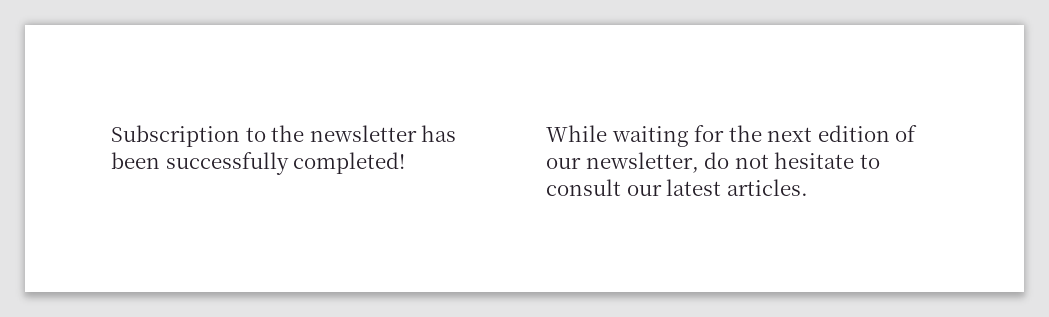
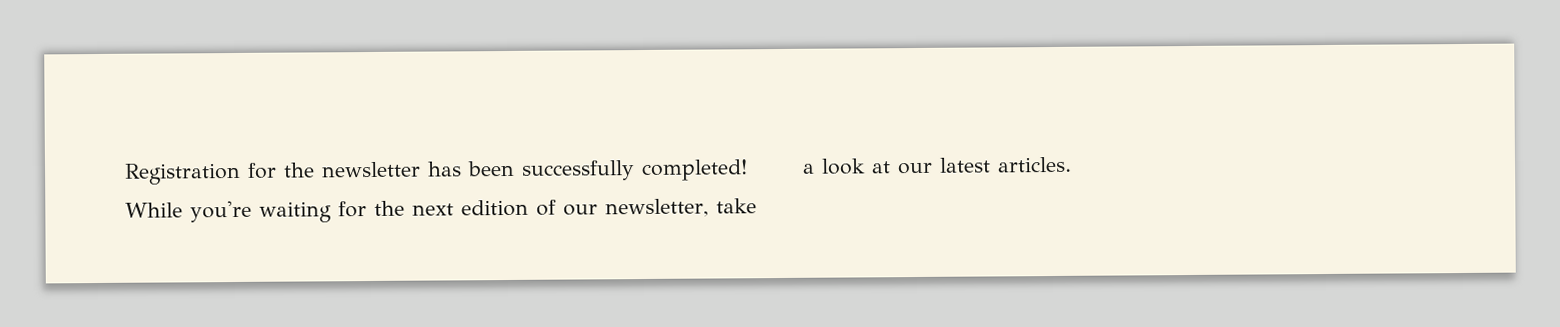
- Subscription to the newsletter has been successfully completed!
+ Registration for the newsletter has been successfully completed!
- While waiting for the next edition of our newsletter, do not hesitate to consult our latest articles.
+ While you're waiting for the next edition of our newsletter, take a look at our latest articles.

